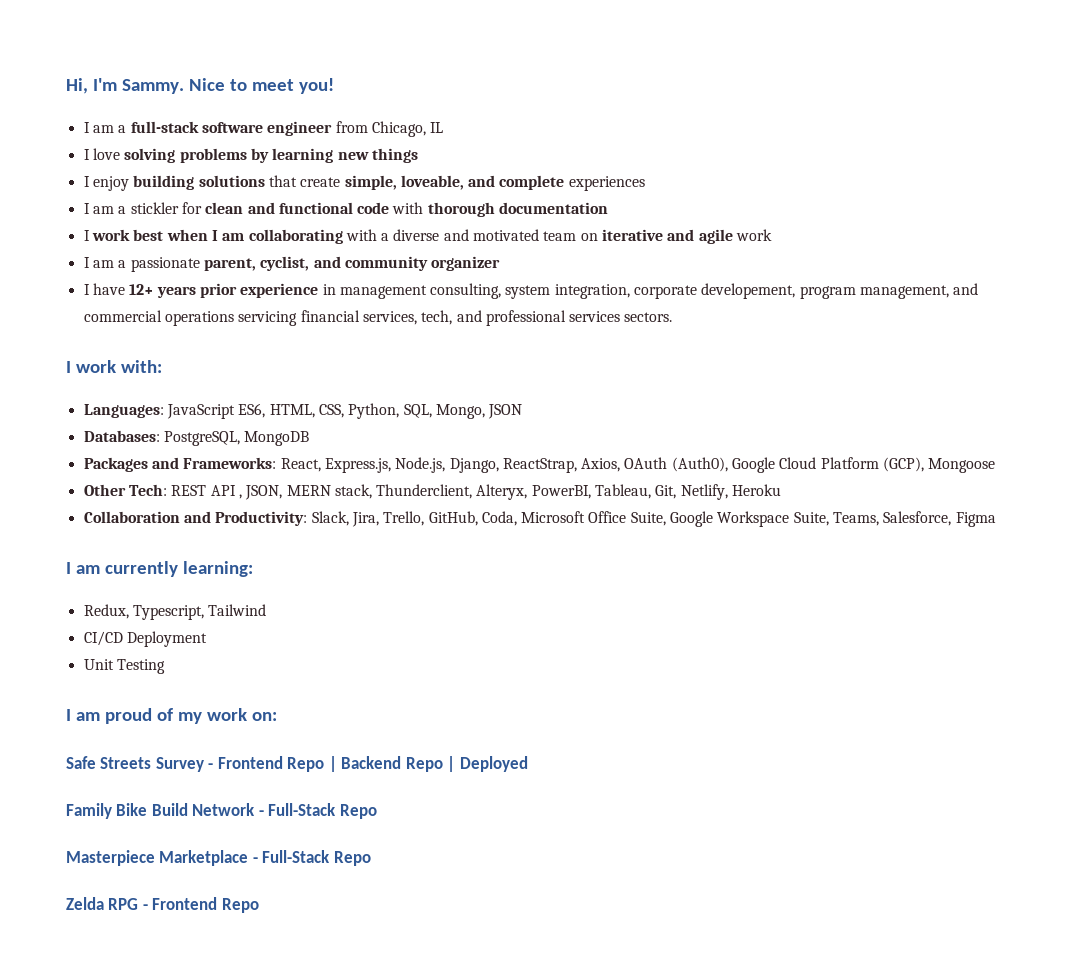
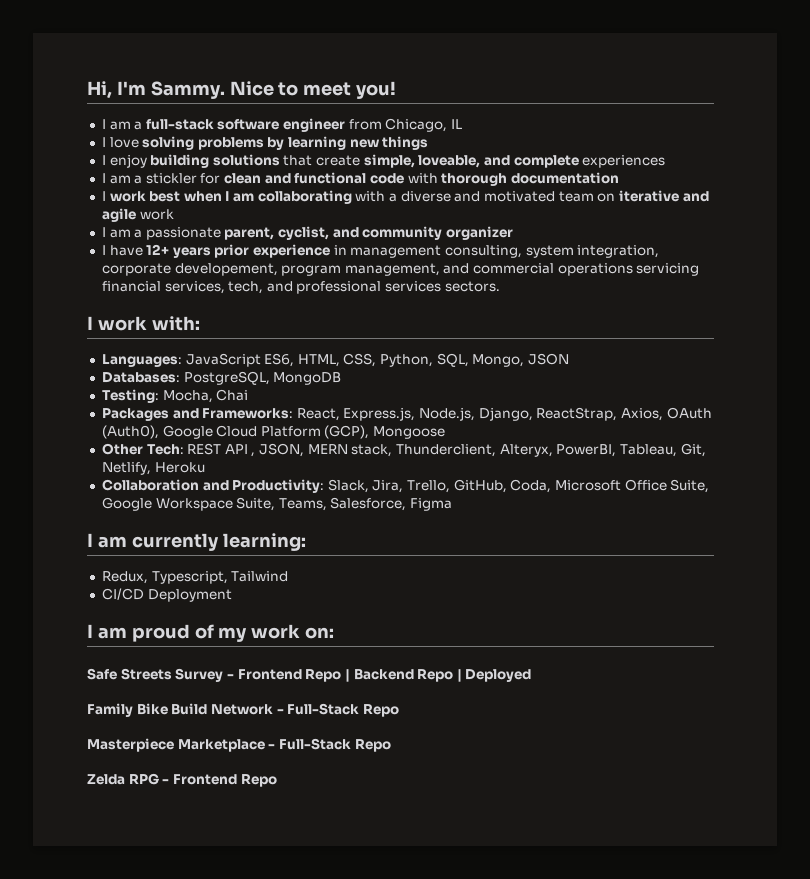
+ Testing: Mocha, Chai
- Unit Testing

